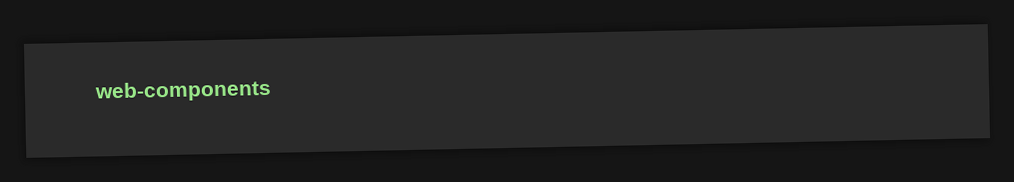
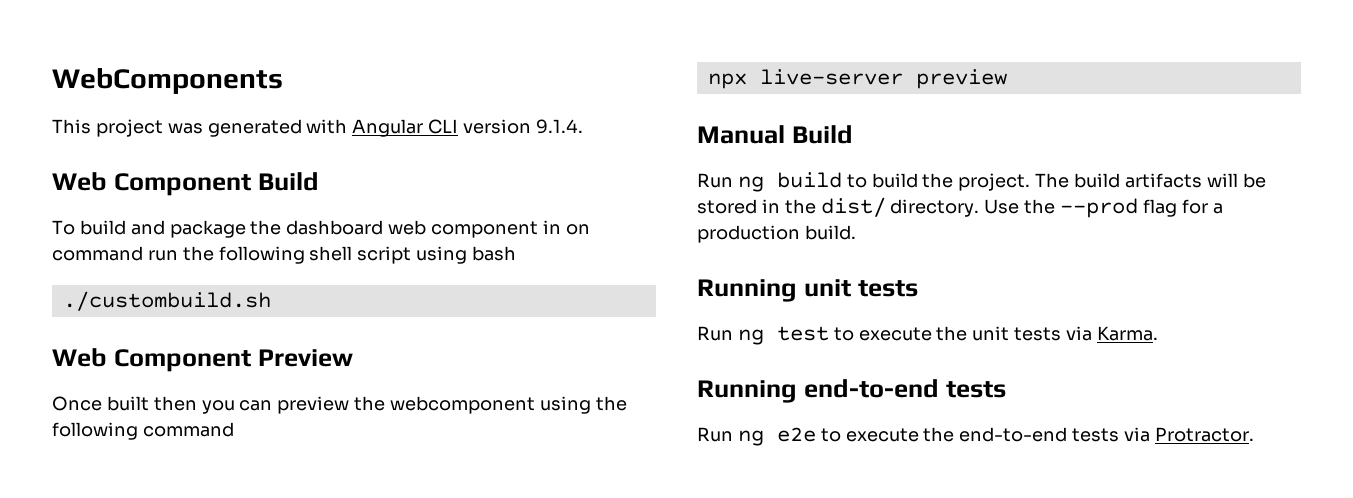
- web-components
+ WebComponents
+ This project was generated with Angular CLI version 9.1.4.
+ Web Component Build
+ To build and package the dashboard web component in on command run the following shell script using bash
+ ./custombuild.sh
+ Web Component Preview
+ Once built then you can preview the webcomponent using the following command
+ npx live-server preview
+ Manual Build
+ Run ng build to build the project. The build artifacts will be stored in the dist/ directory. Use the --prod flag for a production build.
+ Running unit tests
+ Run ng test to execute the unit tests via Karma.
+ Running end-to-end tests
+ Run ng e2e to execute the end-to-end tests via Protractor.

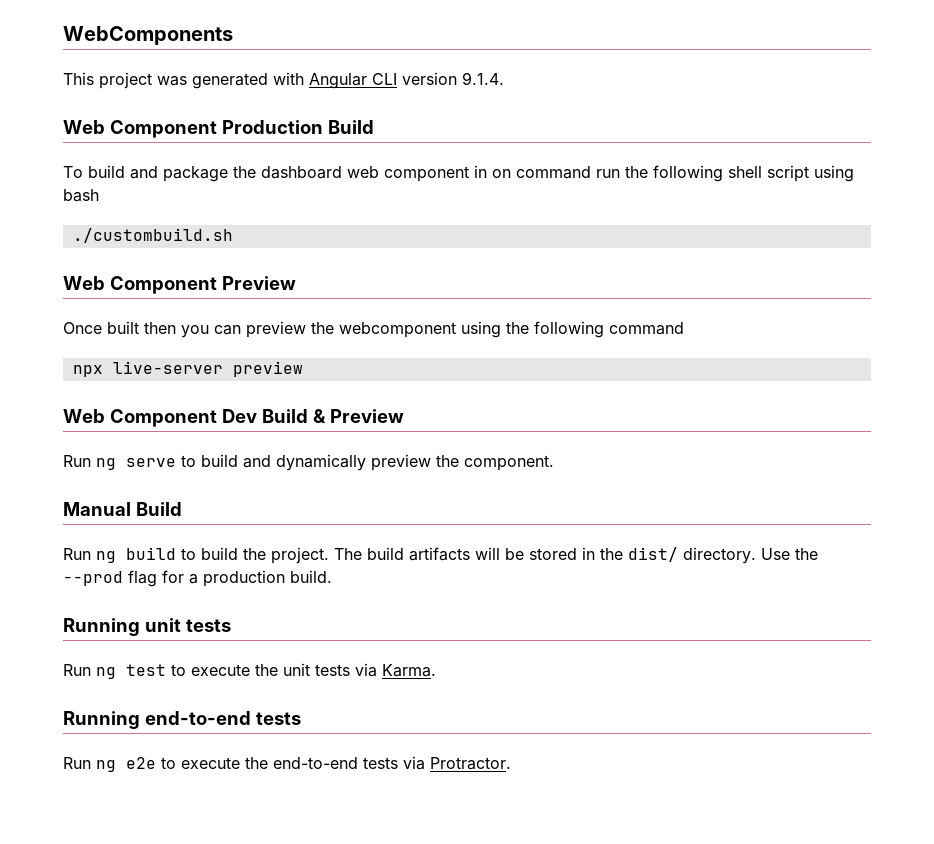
- Web Component Build
+ Web Component Production Build
+ Web Component Dev Build & Preview
+ Run ng serve to build and dynamically preview the component.

